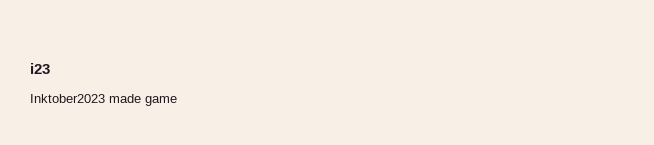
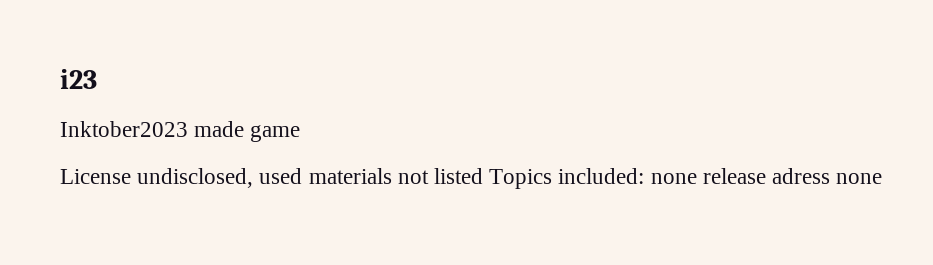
+ License undisclosed, used materials not listed Topics included: none release adress none

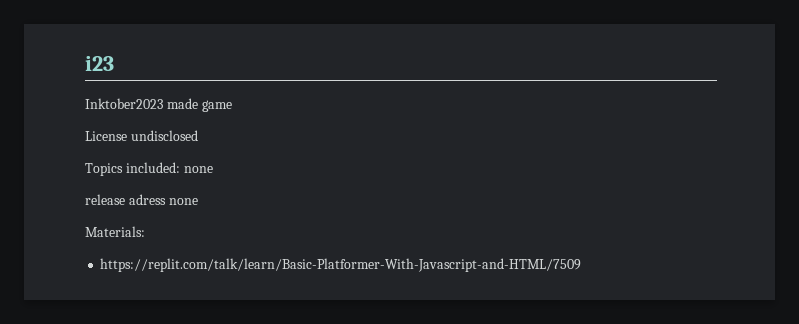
- License undisclosed, used materials not listed Topics included: none release adress none
+ License undisclosed
+ Topics included: none
+ release adress none
+ Materials:
+ https://replit.com/talk/learn/Basic-Platformer-With-Javascript-and-HTML/7509

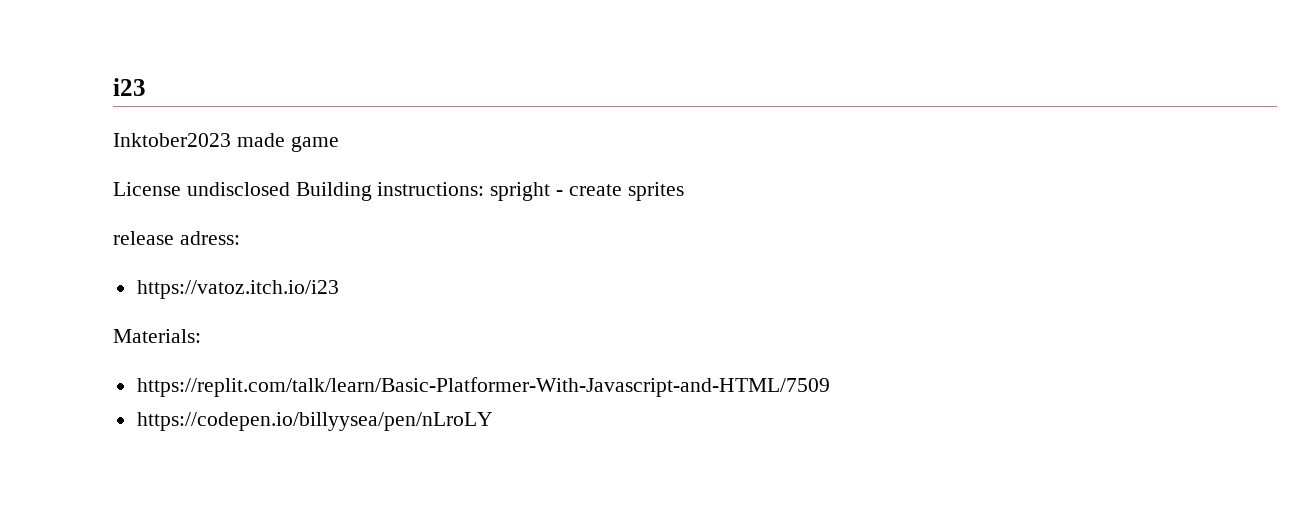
- License undisclosed
- Topics included: none
+ License undisclosed Building instructions: spright - create sprites
- release adress none
+ release adress:
+ https://vatoz.itch.io/i23
+ https://codepen.io/billyysea/pen/nLroLY

